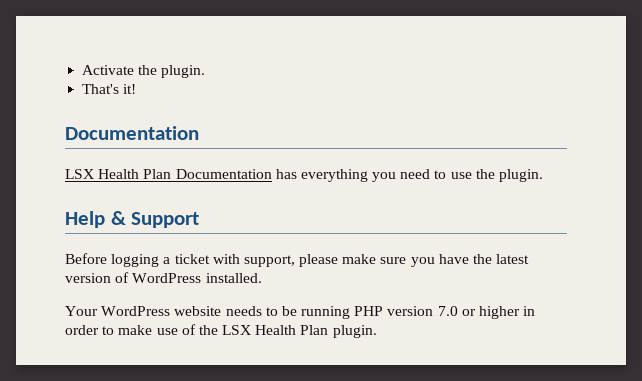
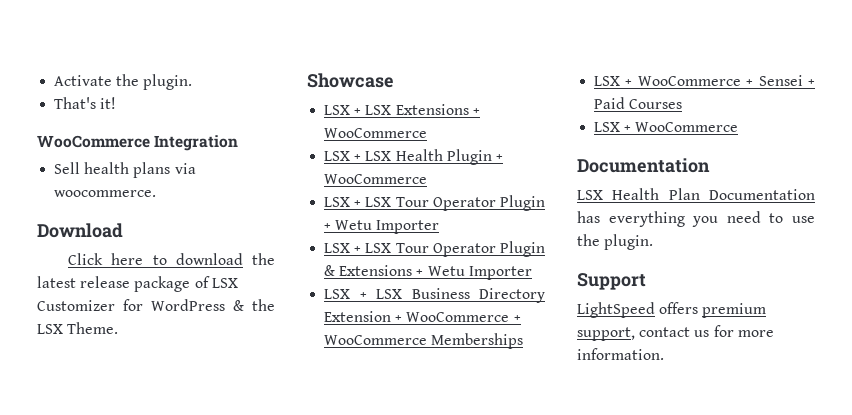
+ WooCommerce Integration
+ Sell health plans via woocommerce.
+ Download
+ Click here to download the latest release package of LSX Customizer for WordPress & the LSX Theme.
+ Showcase
+ LSX + LSX Extensions + WooCommerce
+ LSX + LSX Health Plugin + WooCommerce
+ LSX + LSX Tour Operator Plugin + Wetu Importer
+ LSX + LSX Tour Operator Plugin & Extensions + Wetu Importer
+ LSX + LSX Business Directory Extension + WooCommerce + WooCommerce Memberships
+ LSX + WooCommerce + Sensei + Paid Courses
+ LSX + WooCommerce
- Help & Support
+ Support
- Before logging a ticket with support, please make sure you have the latest version of WordPress installed.
- Your WordPress website needs to be running PHP version 7.0 or higher in order to make use of the LSX Health Plan plugin.
+ LightSpeed offers premium support, contact us for more information.

